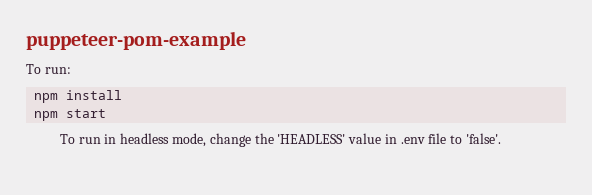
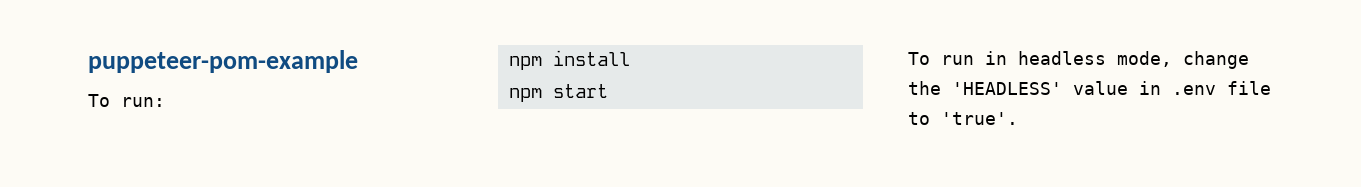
- To run in headless mode, change the 'HEADLESS' value in .env file to 'false'.
+ To run in headless mode, change the 'HEADLESS' value in .env file to 'true'.

